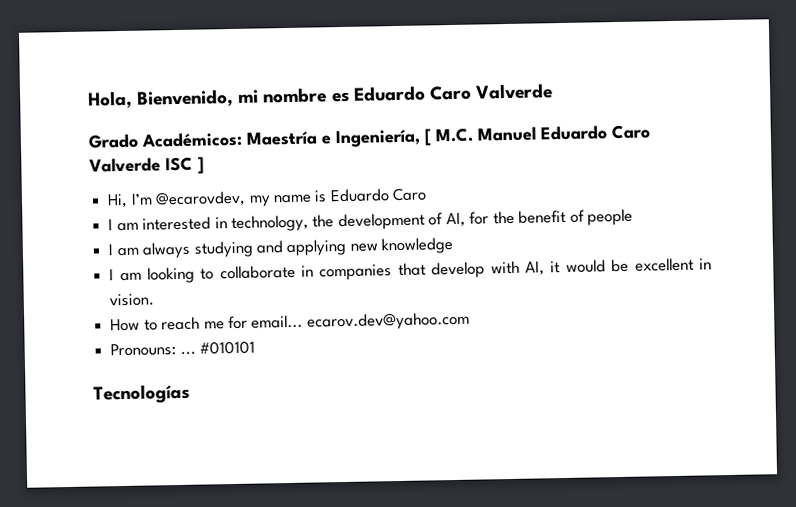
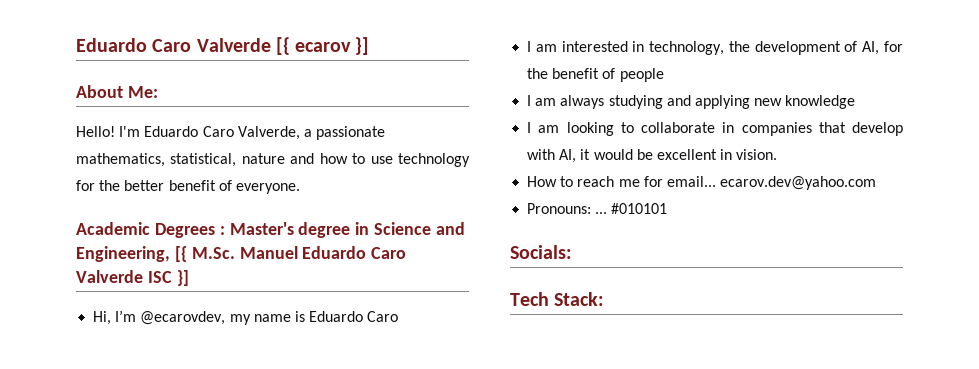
- Hola, Bienvenido, mi nombre es Eduardo Caro Valverde
- Grado Académicos: Maestría e Ingeniería, [ M.C. Manuel Eduardo Caro Valverde ISC ]
+ Eduardo Caro Valverde [{ ecarov }]
+ About Me:
+ Hello! I'm Eduardo Caro Valverde, a passionate mathematics, statistical, nature and how to use technology for the better benefit of everyone.
+ Academic Degrees : Master's degree in Science and Engineering, [{ M.Sc. Manuel Eduardo Caro Valverde ISC }]
- Tecnologías
+ Socials:
+ Tech Stack:

